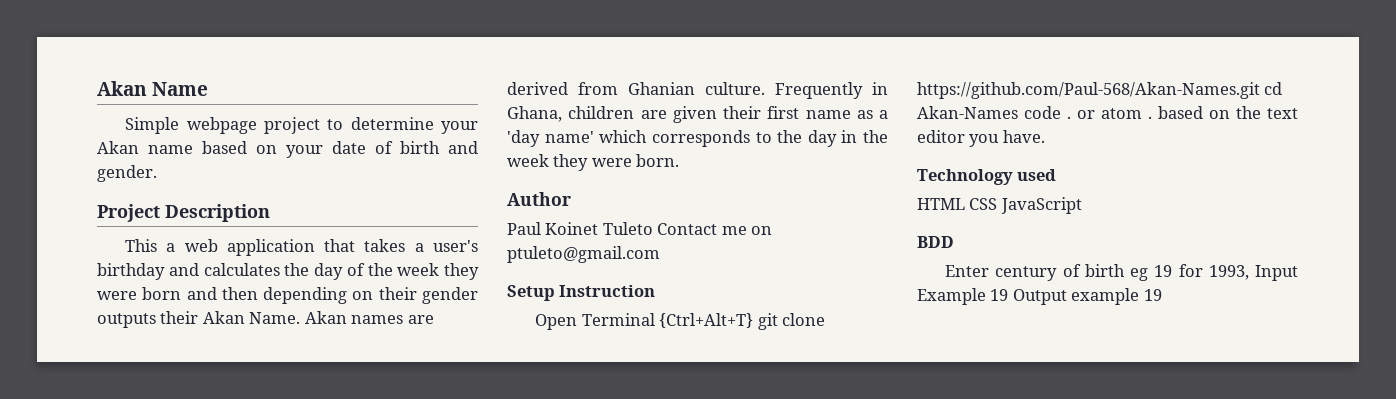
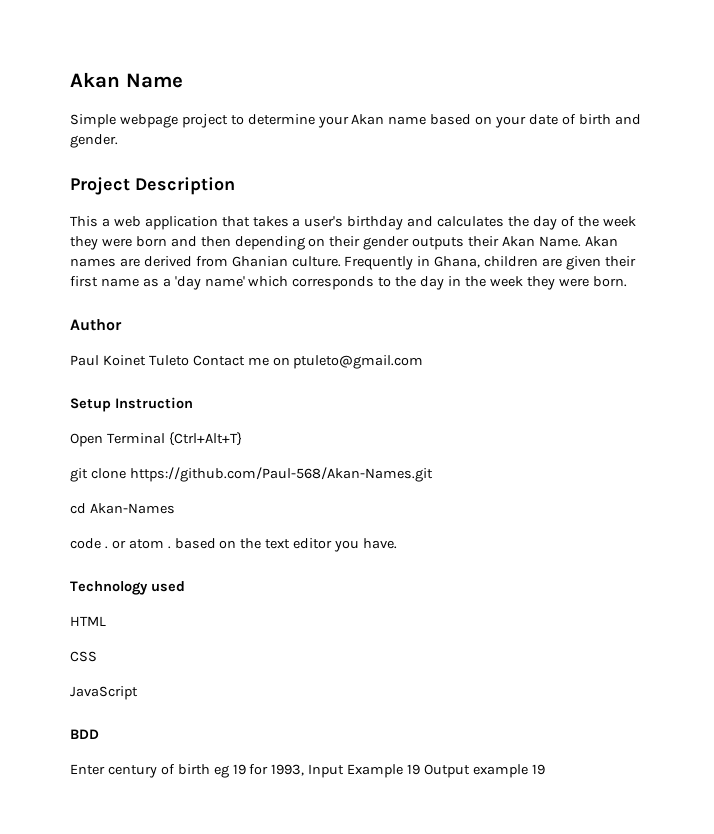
- Open Terminal {Ctrl+Alt+T} git clone https://github.com/Paul-568/Akan-Names.git cd Akan-Names code . or atom . based on the text editor you have.
+ Open Terminal {Ctrl+Alt+T}
+ git clone https://github.com/Paul-568/Akan-Names.git
+ cd Akan-Names
+ code . or atom . based on the text editor you have.
- HTML CSS JavaScript
+ HTML
+ CSS
+ JavaScript

